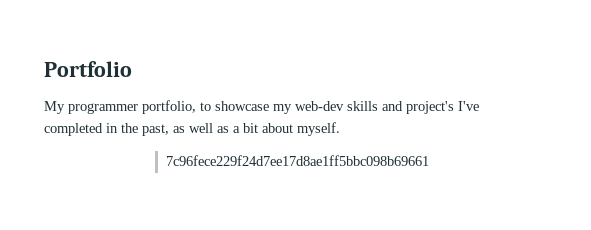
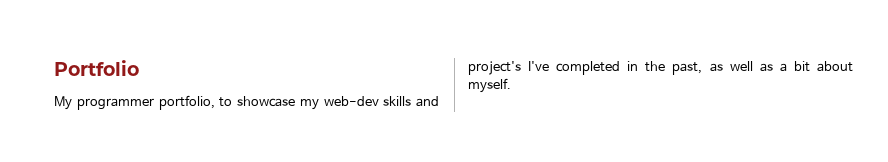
- 7c96fece229f24d7ee17d8ae1ff5bbc098b69661

